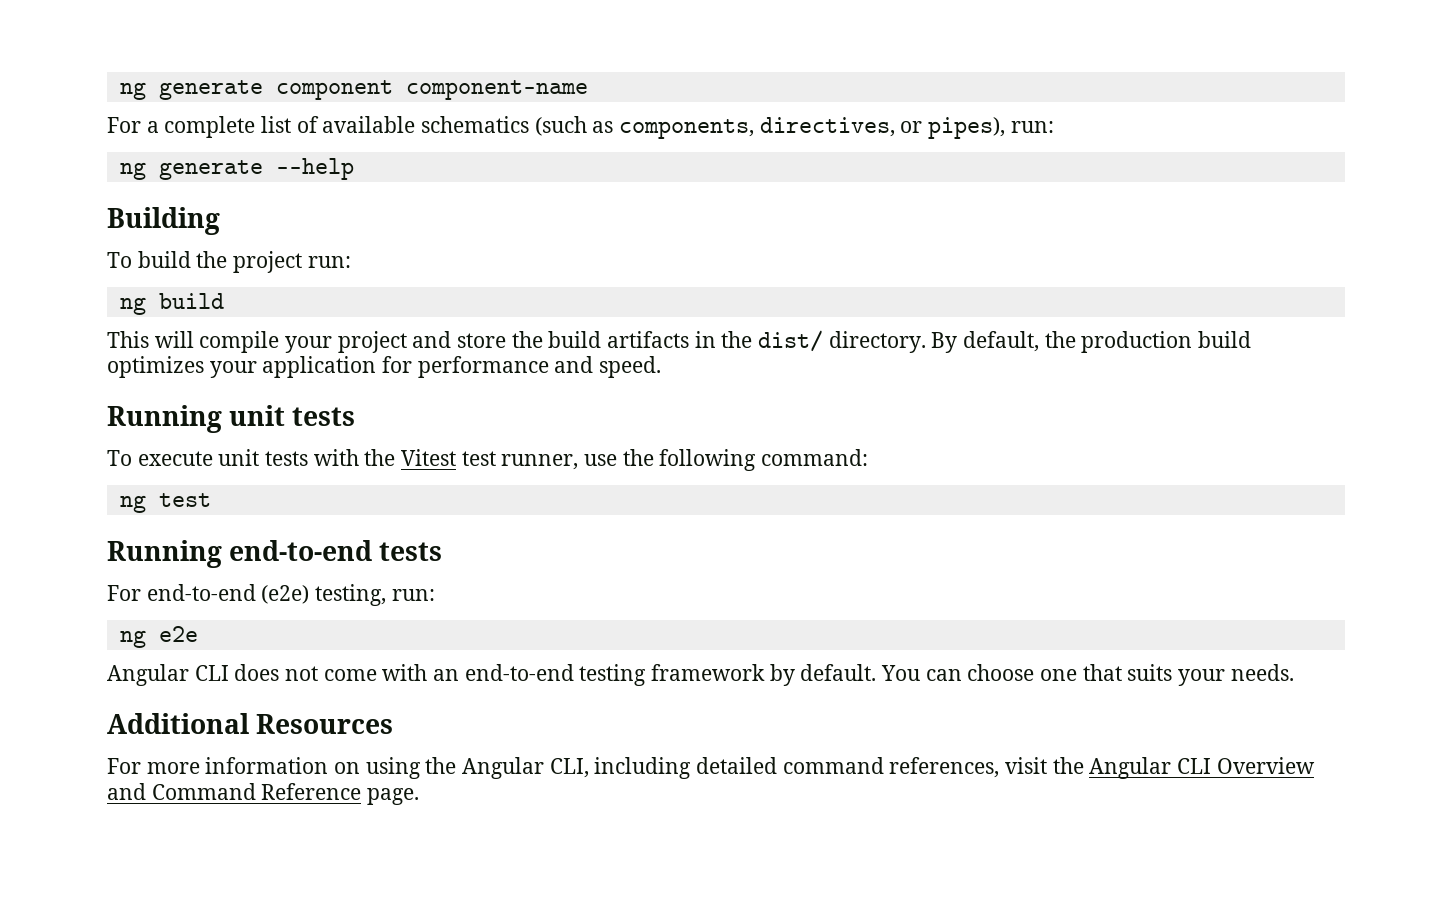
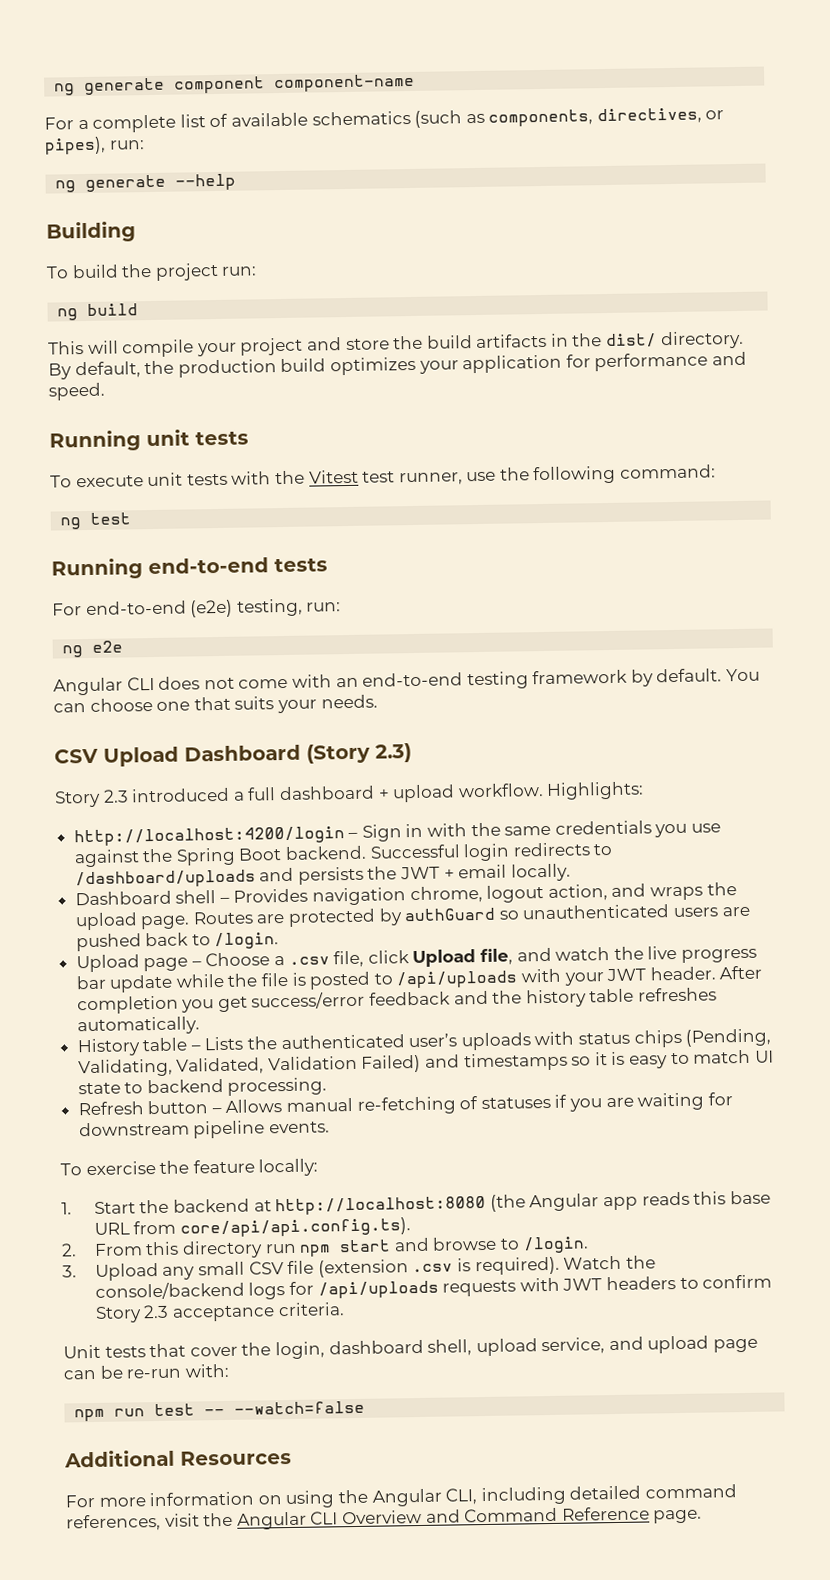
+ CSV Upload Dashboard (Story 2.3)
+ Story 2.3 introduced a full dashboard + upload workflow. Highlights:
+ http://localhost:4200/login – Sign in with the same credentials you use against the Spring Boot backend. Successful login redirects to /dashboard/uploads and persists the JWT + email locally.
+ Dashboard shell – Provides navigation chrome, logout action, and wraps the upload page. Routes are protected by authGuard so unauthenticated users are pushed back to /login.
+ Upload page – Choose a .csv file, click Upload file, and watch the live progress bar update while the file is posted to /api/uploads with your JWT header. After completion you get success/error feedback and the history table refreshes automatically.
+ History table – Lists the authenticated user’s uploads with status chips (Pending, Validating, Validated, Validation Failed) and timestamps so it is easy to match UI state to backend processing.
+ Refresh button – Allows manual re-fetching of statuses if you are waiting for downstream pipeline events.
+ To exercise the feature locally:
+ 1. Start the backend at http://localhost:8080 (the Angular app reads this base URL from core/api/api.config.ts).
+ 2. From this directory run npm start and browse to /login.
+ 3. Upload any small CSV file (extension .csv is required). Watch the console/backend logs for /api/uploads requests with JWT headers to confirm Story 2.3 acceptance criteria.
+ Unit tests that cover the login, dashboard shell, upload service, and upload page can be re-run with:
+ npm run test -- --watch=false

